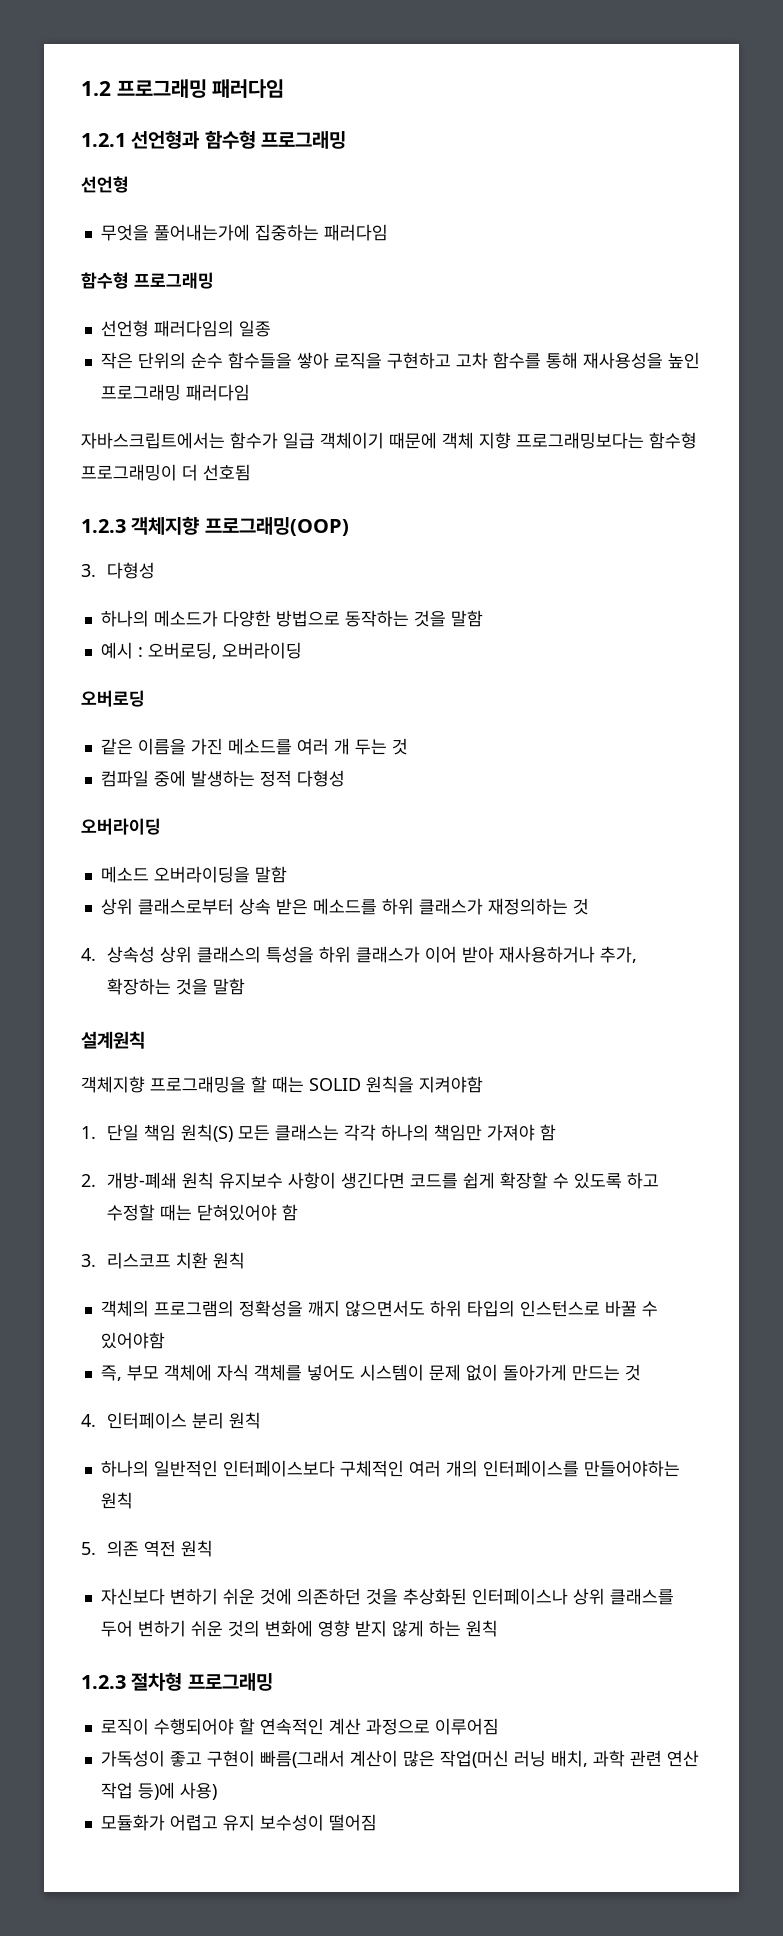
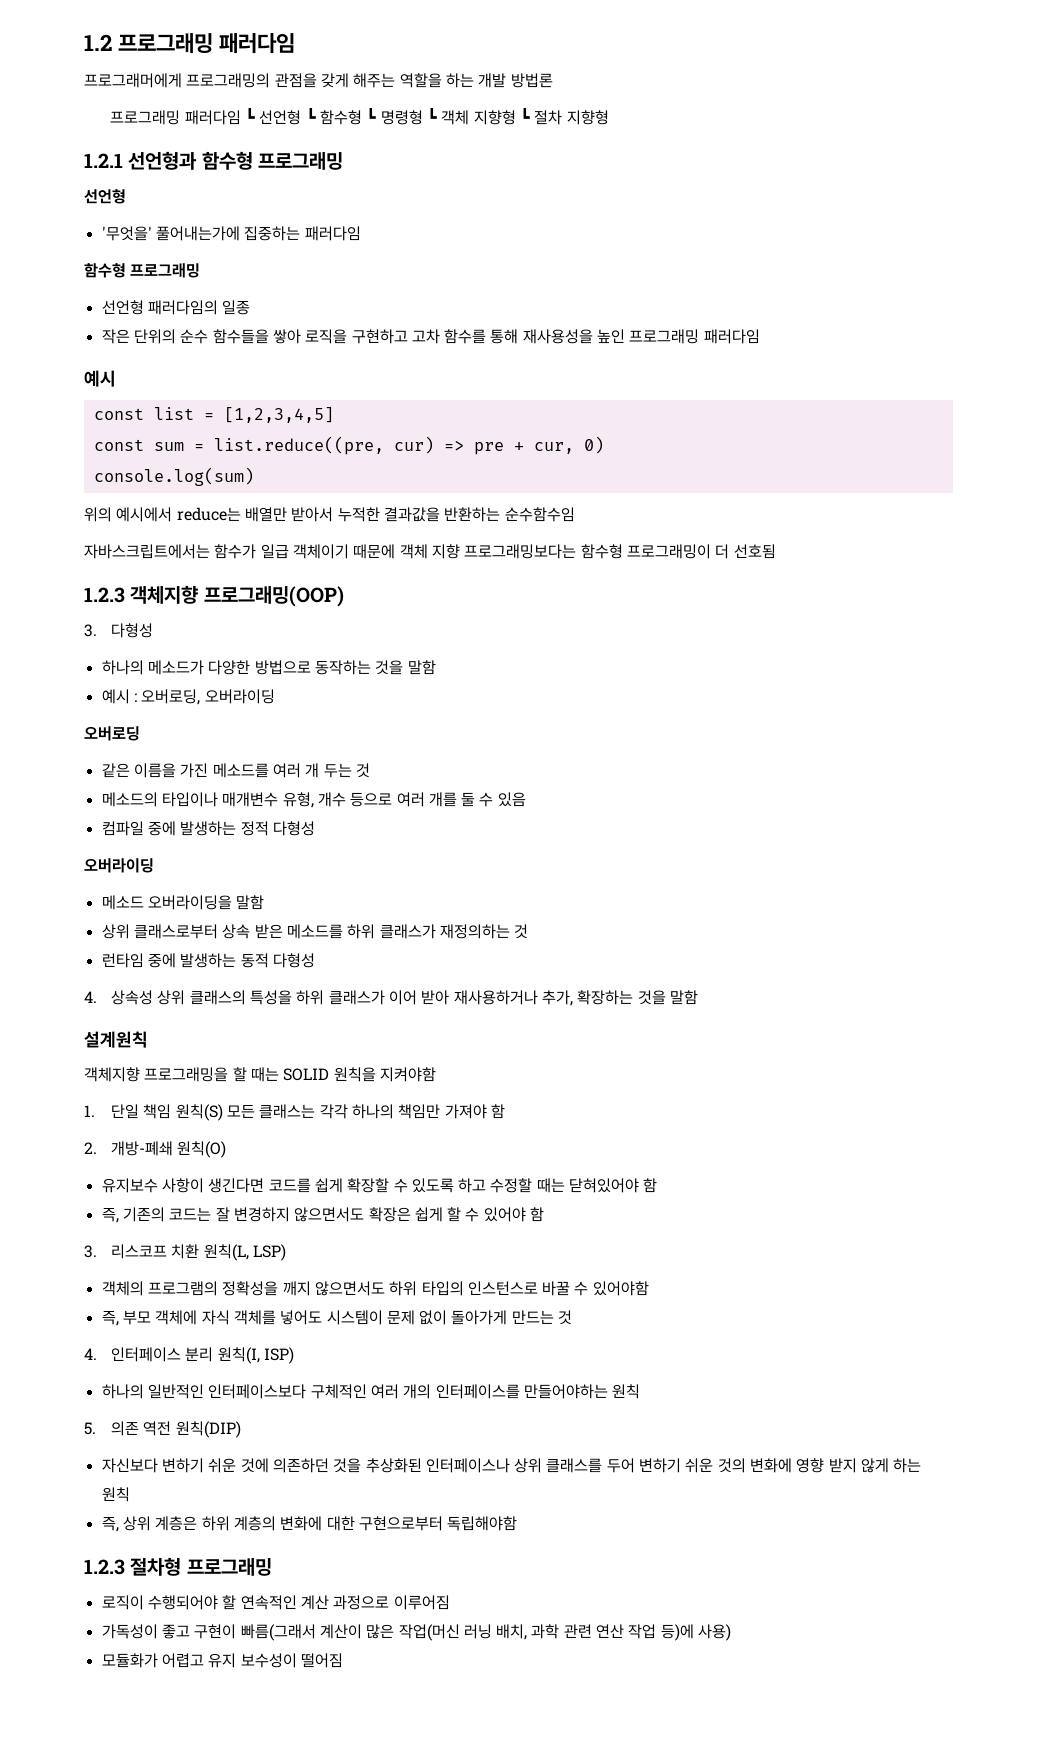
+ 프로그래머에게 프로그래밍의 관점을 갖게 해주는 역할을 하는 개발 방법론
+ 프로그래밍 패러다임 ┗ 선언형 ┗ 함수형 ┗ 명령형 ┗ 객체 지향형 ┗ 절차 지향형
- 무엇을 풀어내는가에 집중하는 패러다임
+ '무엇을' 풀어내는가에 집중하는 패러다임
  작은 단위의 순수 함수들을 쌓아 로직을 구현하고 고차 함수를 통해 재사용성을 높인 프로그래밍 패러다임
+ 예시
+ const list = [1,2,3,4,5]
+ const sum = list.reduce((pre, cur) => pre + cur, 0)
+ console.log(sum)
+ 위의 예시에서 reduce는 배열만 받아서 누적한 결과값을 반환하는 순수함수임
+ 메소드의 타입이나 매개변수 유형, 개수 등으로 여러 개를 둘 수 있음
+ 런타임 중에 발생하는 동적 다형성
- 2. 개방-폐쇄 원칙 유지보수 사항이 생긴다면 코드를 쉽게 확장할 수 있도록 하고 수정할 때는 닫혀있어야 함
+ 2. 개방-폐쇄 원칙(O)
+ 유지보수 사항이 생긴다면 코드를 쉽게 확장할 수 있도록 하고 수정할 때는 닫혀있어야 함
+ 즉, 기존의 코드는 잘 변경하지 않으면서도 확장은 쉽게 할 수 있어야 함
- 3. 리스코프 치환 원칙
+ 3. 리스코프 치환 원칙(L, LSP)
- 4. 인터페이스 분리 원칙
+ 4. 인터페이스 분리 원칙(I, ISP)
- 5. 의존 역전 원칙
+ 5. 의존 역전 원칙(DIP)
+ 즉, 상위 계층은 하위 계층의 변화에 대한 구현으로부터 독립해야함

